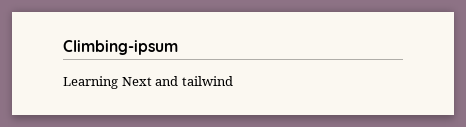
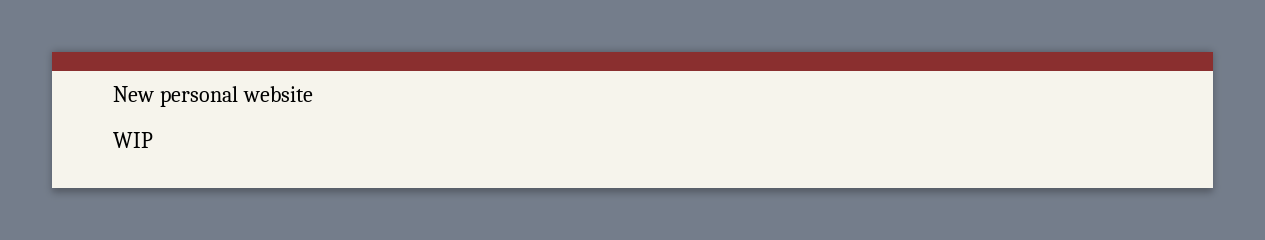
- Climbing-ipsum
- Learning Next and tailwind
+ New personal website
+ WIP

